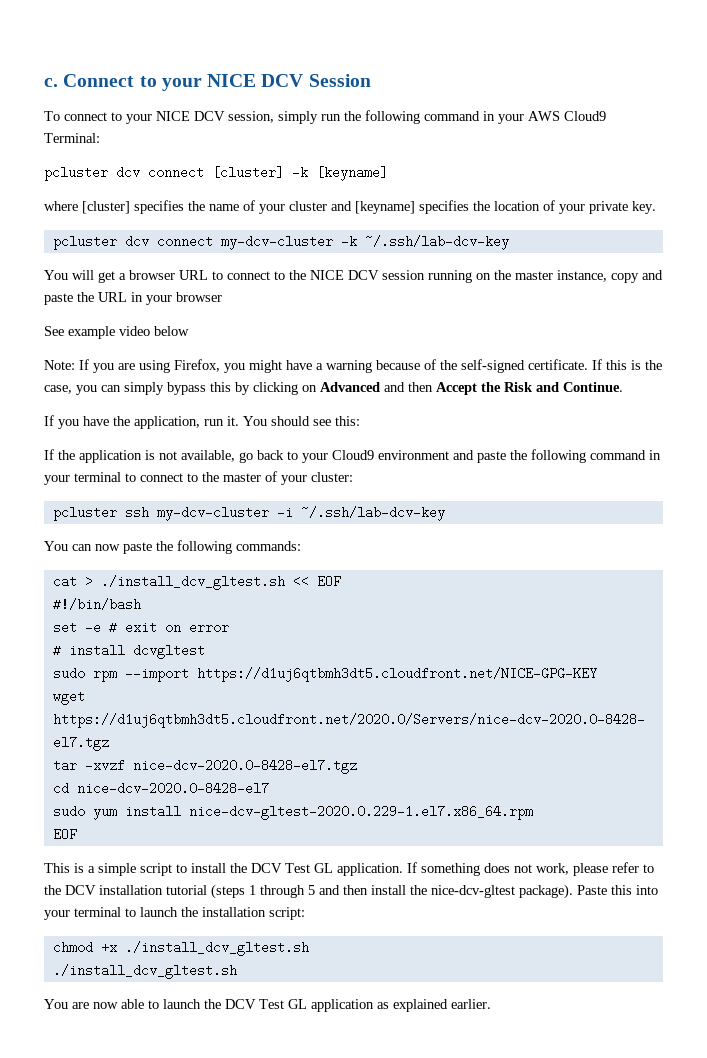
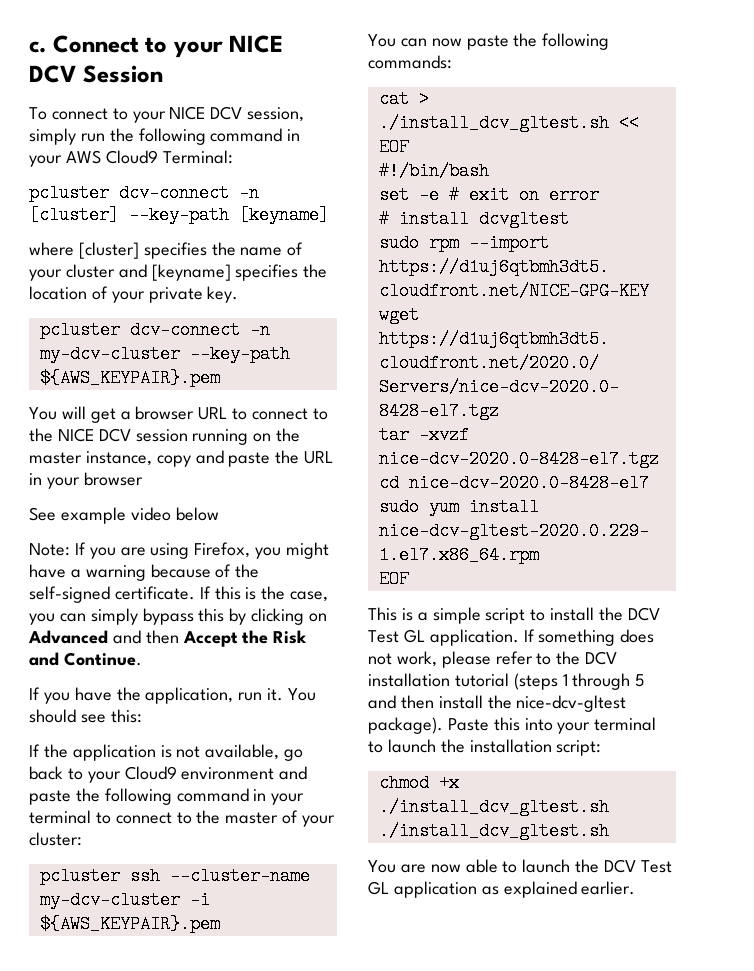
- pcluster dcv connect [cluster] -k [keyname]
+ pcluster dcv-connect -n [cluster] --key-path [keyname]
- pcluster dcv connect my-dcv-cluster -k ~/.ssh/lab-dcv-key
+ pcluster dcv-connect -n my-dcv-cluster --key-path ${AWS_KEYPAIR}.pem
- pcluster ssh my-dcv-cluster -i ~/.ssh/lab-dcv-key
+ pcluster ssh --cluster-name my-dcv-cluster -i ${AWS_KEYPAIR}.pem

